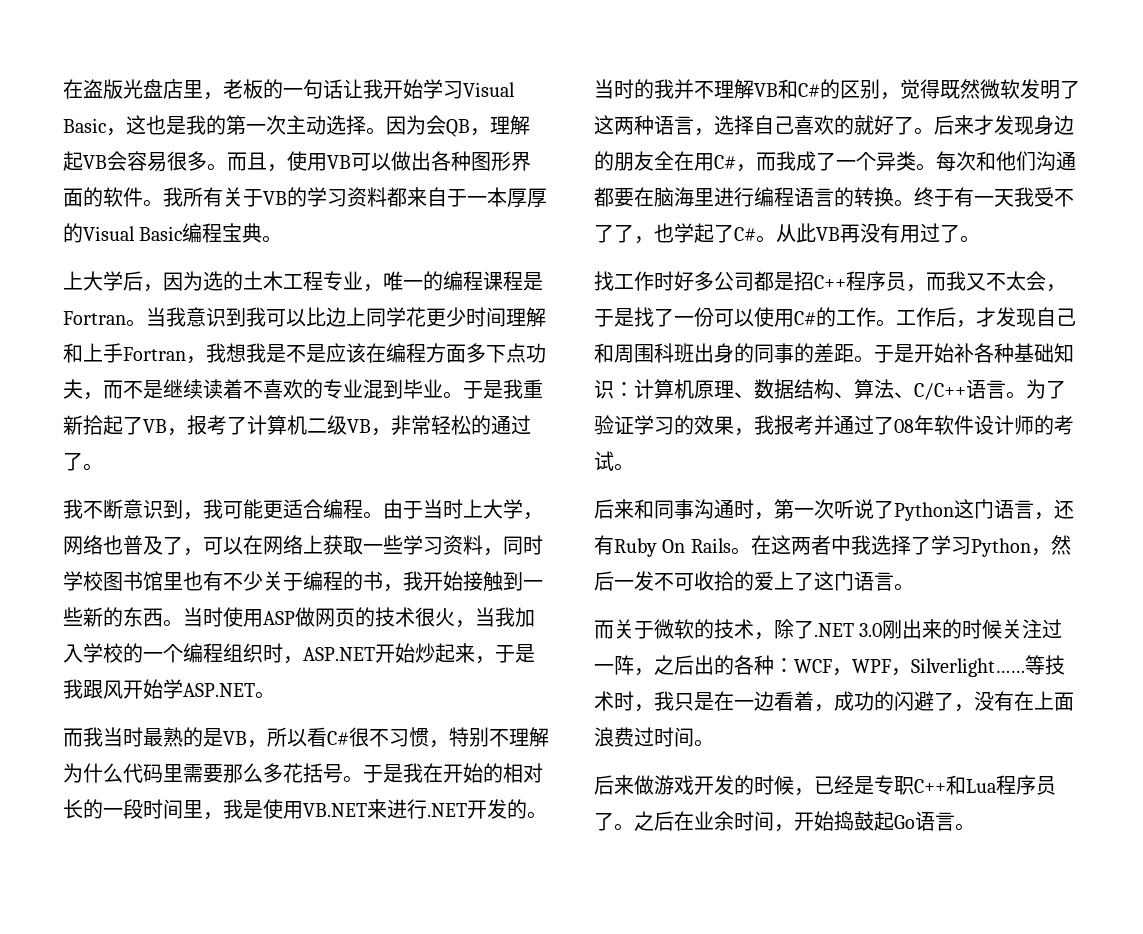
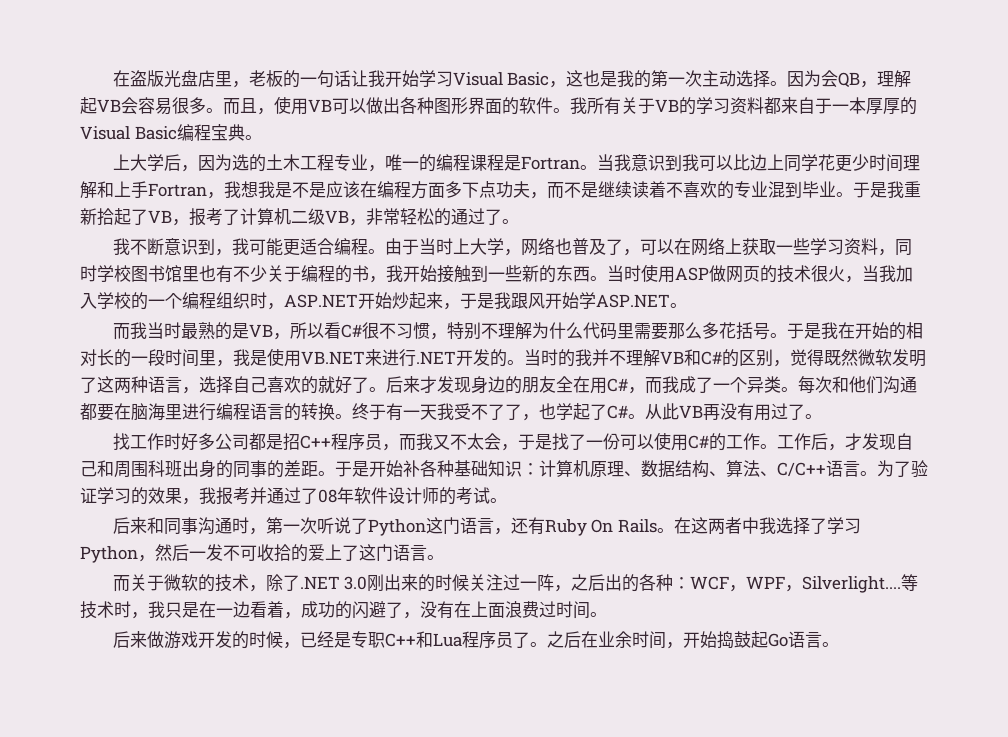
- 而关于微软的技术，除了.NET 3.0刚出来的时候关注过一阵，之后出的各种：WCF，WPF，Silverlight……
+ 而关于微软的技术，除了.NET 3.0刚出来的时候关注过一阵，之后出的各种：WCF，WPF，Silverlight....

